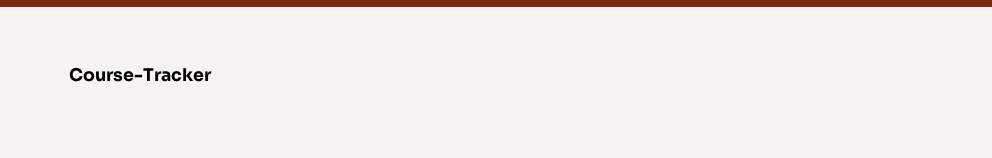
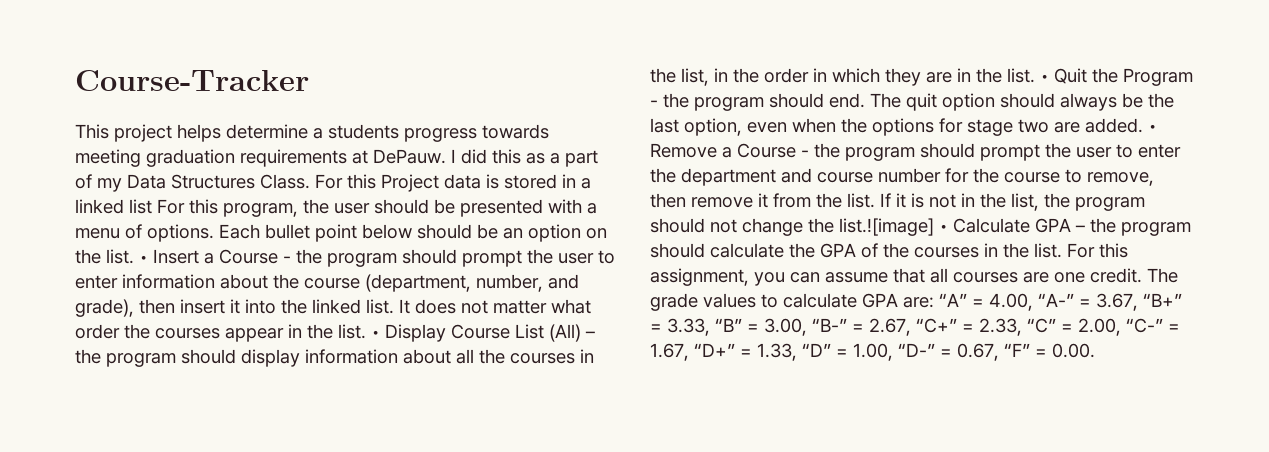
+ This project helps determine a students progress towards meeting graduation requirements at DePauw. I did this as a part of my Data Structures Class. For this Project data is stored in a linked list For this program, the user should be presented with a menu of options. Each bullet point below should be an option on the list. • Insert a Course - the program should prompt the user to enter information about the course (department, number, and grade), then insert it into the linked list. It does not matter what order the courses appear in the list. • Display Course List (All) – the program should display information about all the courses in the list, in the order in which they are in the list. • Quit the Program - the program should end. The quit option should always be the last option, even when the options for stage two are added. • Remove a Course - the program should prompt the user to enter the department and course number for the course to remove, then remove it from the list. If it is not in the list, the program should not change the list.![image] • Calculate GPA – the program should calculate the GPA of the courses in the list. For this assignment, you can assume that all courses are one credit. The grade values to calculate GPA are: “A” = 4.00, “A-” = 3.67, “B+” = 3.33, “B” = 3.00, “B-” = 2.67, “C+” = 2.33, “C” = 2.00, “C-” = 1.67, “D+” = 1.33, “D” = 1.00, “D-” = 0.67, “F” = 0.00.

